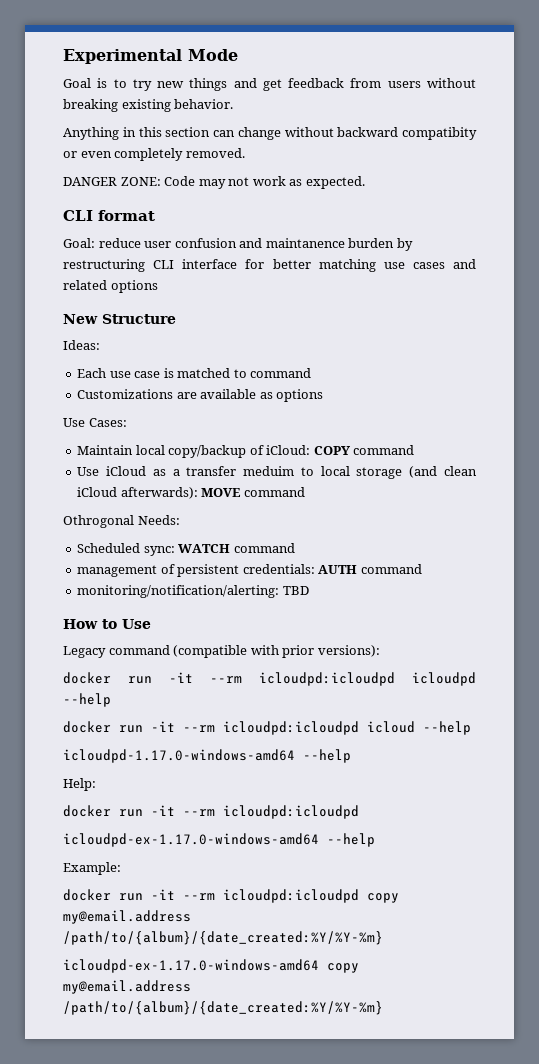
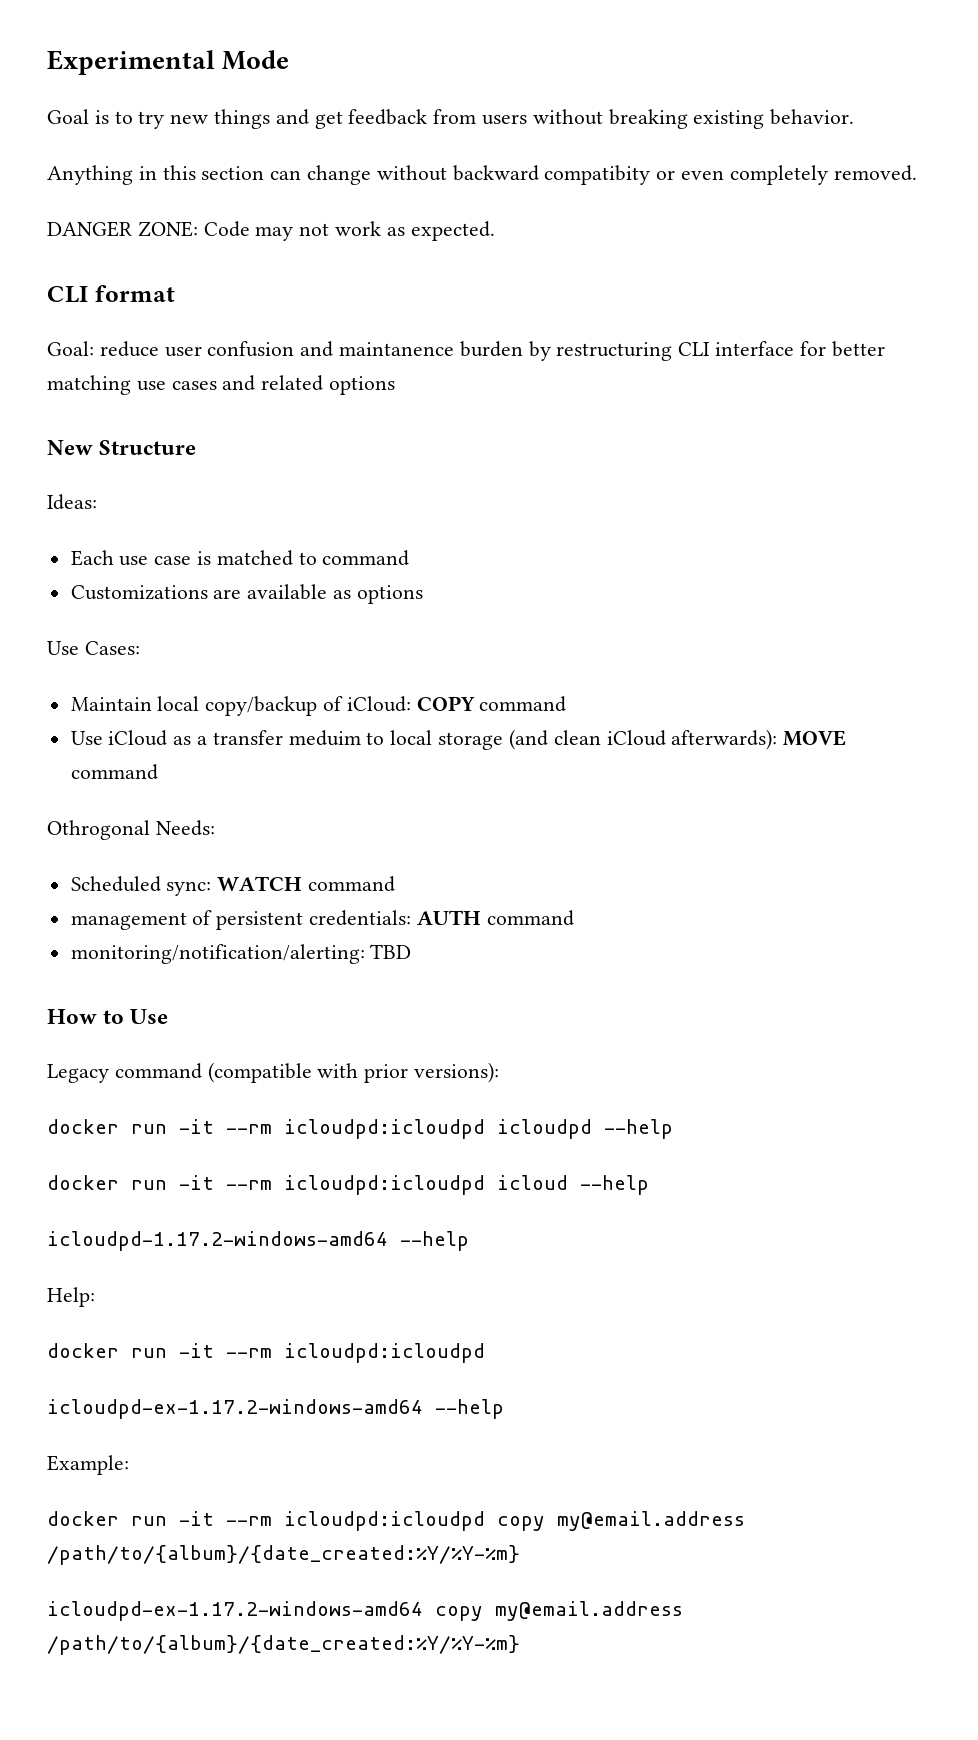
- icloudpd-1.17.0-windows-amd64 --help
+ icloudpd-1.17.2-windows-amd64 --help
- icloudpd-ex-1.17.0-windows-amd64 --help
+ icloudpd-ex-1.17.2-windows-amd64 --help
- icloudpd-ex-1.17.0-windows-amd64 copy my@email.address /path/to/{album}/{date_created:%Y/%Y-%m}
+ icloudpd-ex-1.17.2-windows-amd64 copy my@email.address /path/to/{album}/{date_created:%Y/%Y-%m}

